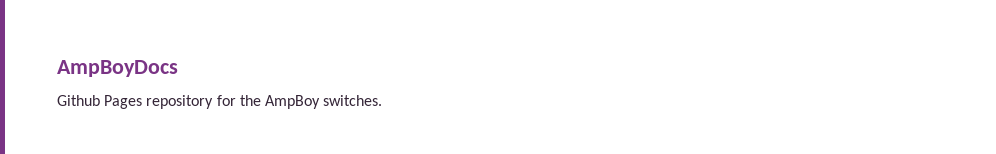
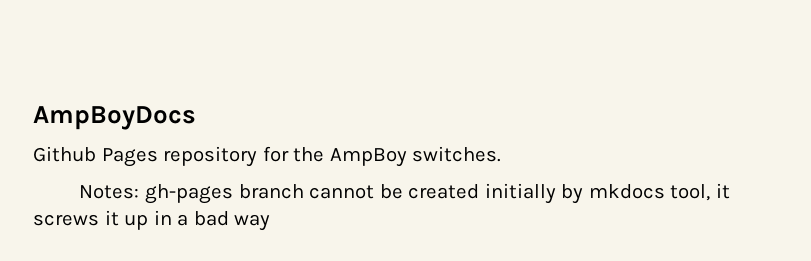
+ Notes: gh-pages branch cannot be created initially by mkdocs tool, it screws it up in a bad way

